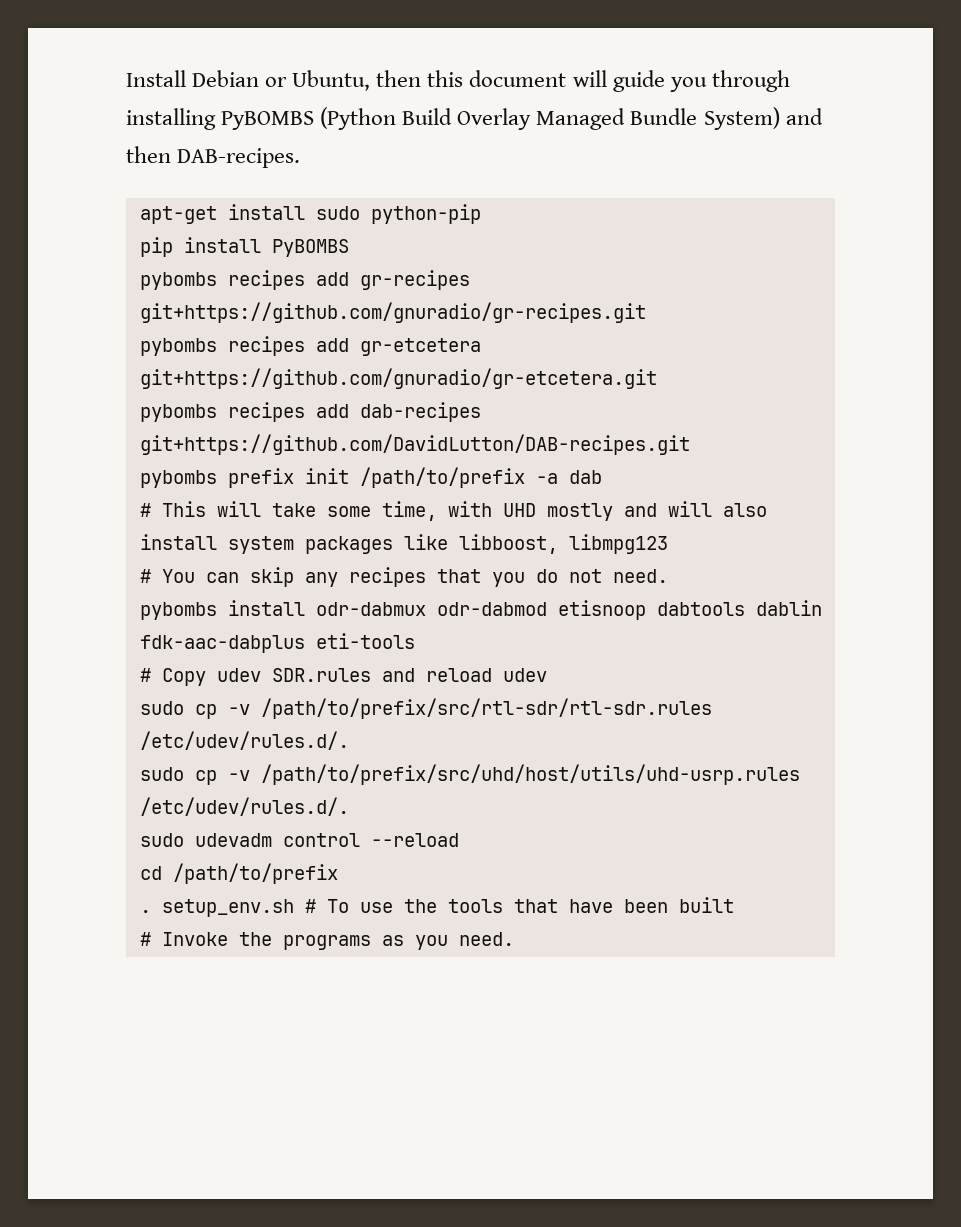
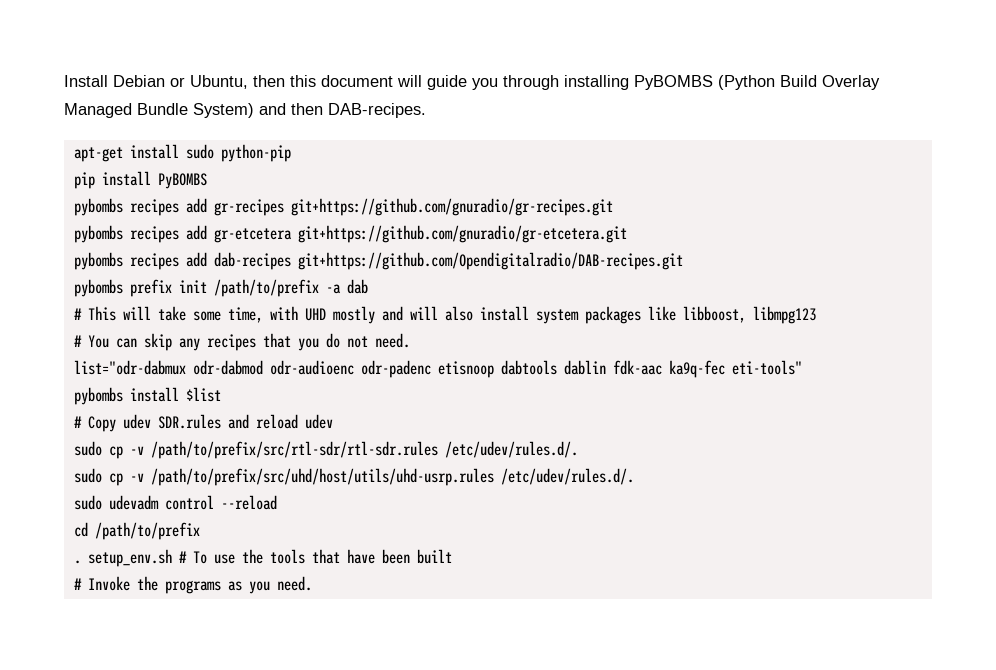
- pybombs recipes add dab-recipes git+https://github.com/DavidLutton/DAB-recipes.git
+ pybombs recipes add dab-recipes git+https://github.com/Opendigitalradio/DAB-recipes.git
- pybombs install odr-dabmux odr-dabmod etisnoop dabtools dablin fdk-aac-dabplus eti-tools
+ list="odr-dabmux odr-dabmod odr-audioenc odr-padenc etisnoop dabtools dablin fdk-aac ka9q-fec eti-tools"
+ pybombs install $list

